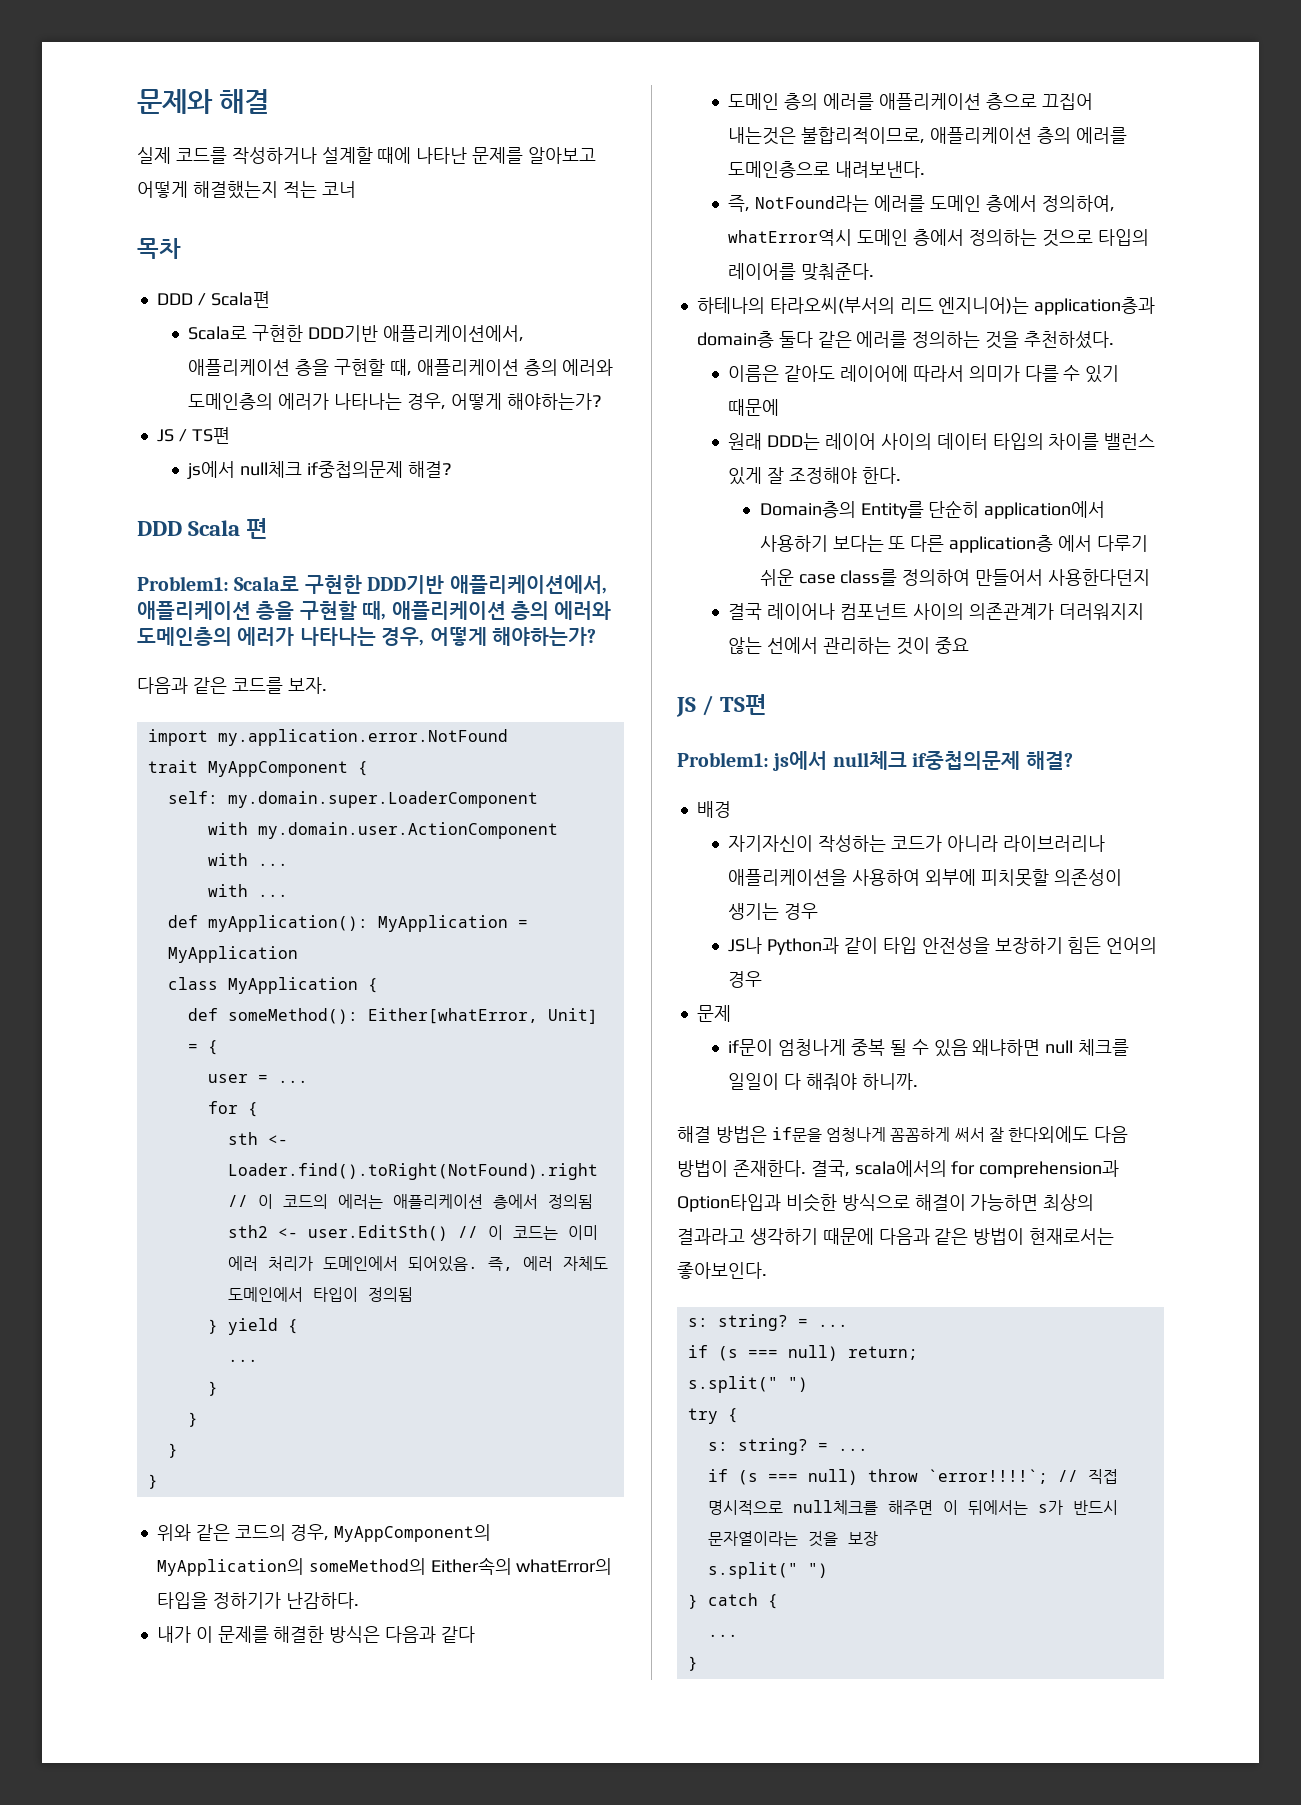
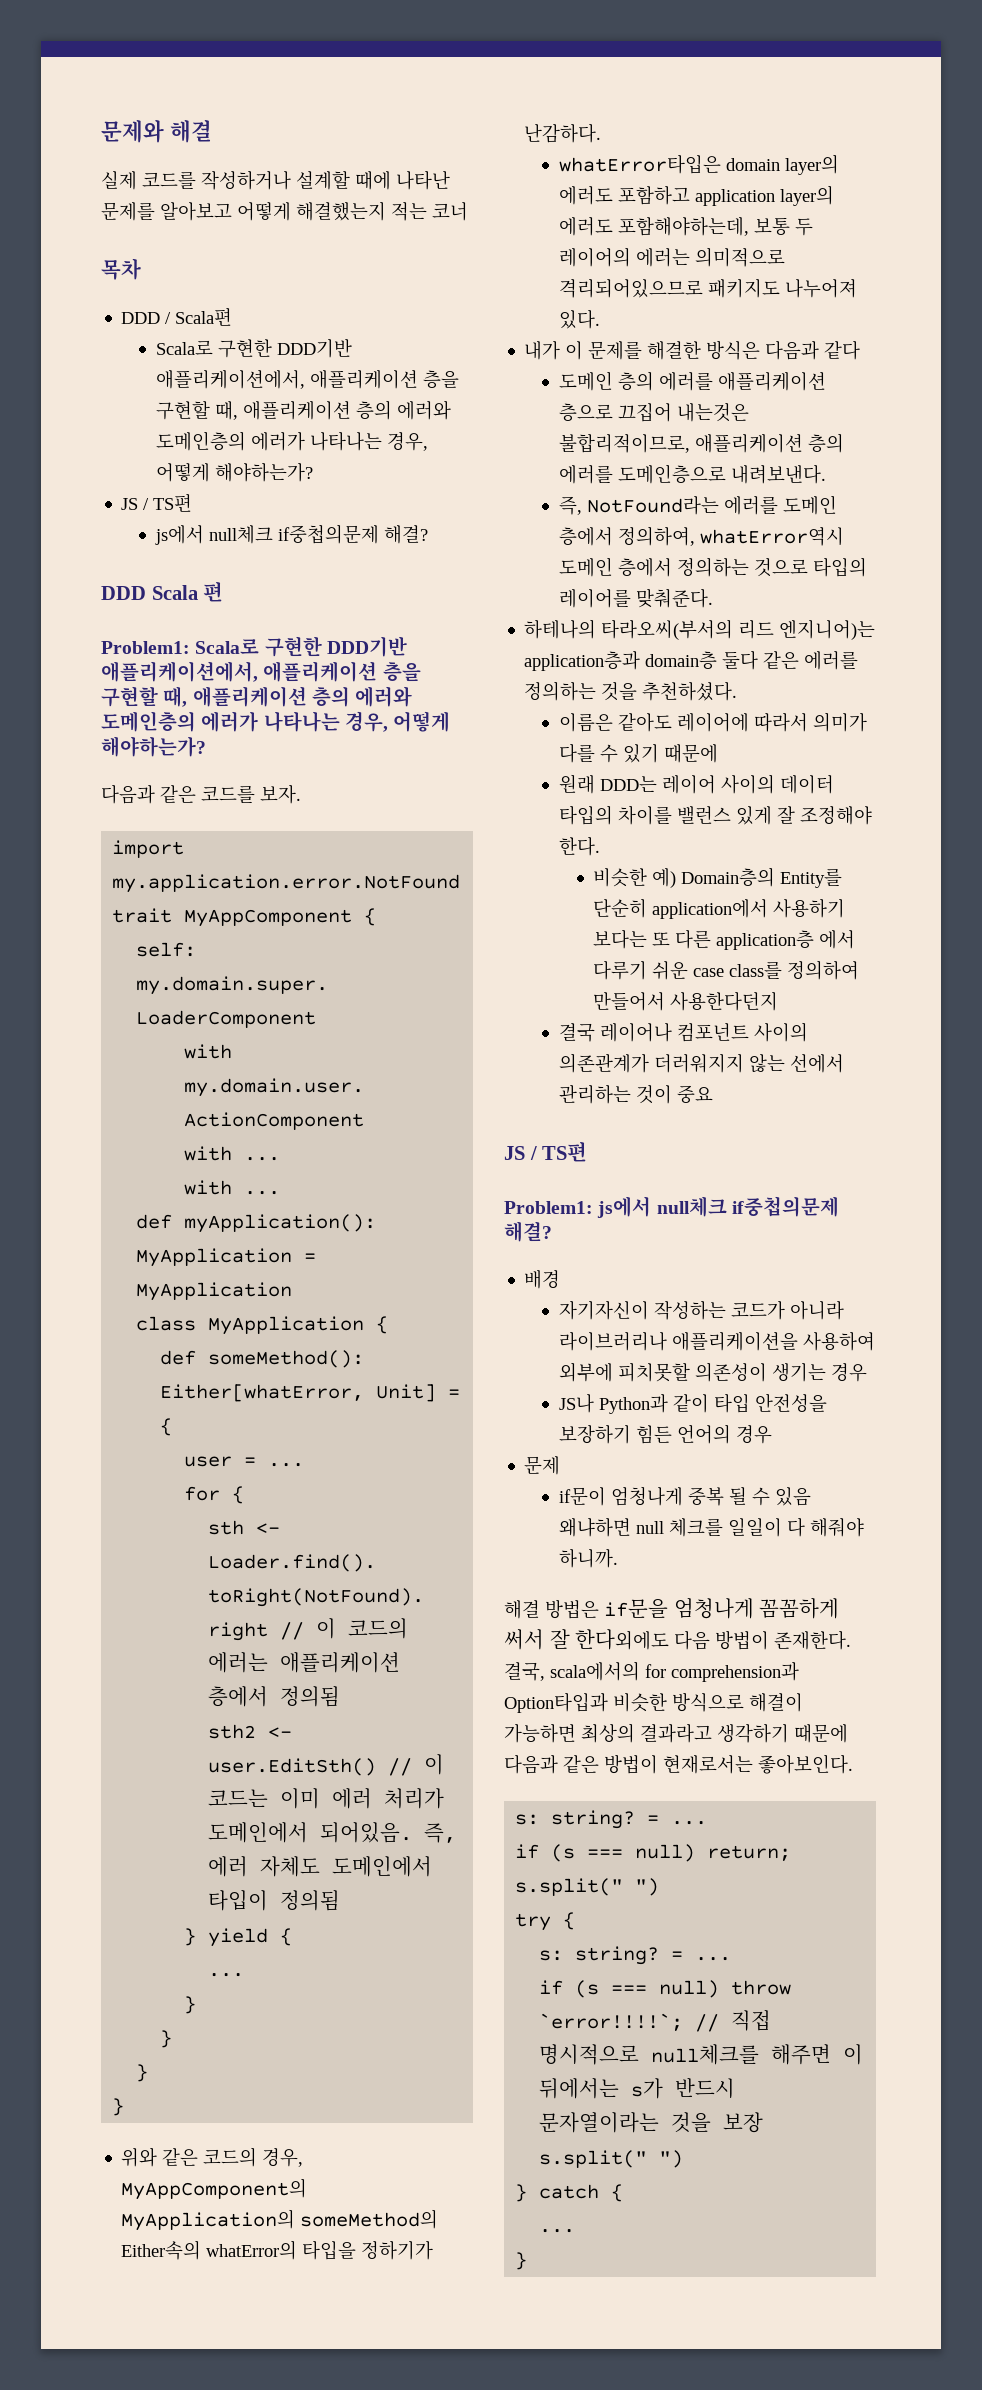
+ whatError타입은 domain layer의 에러도 포함하고 application layer의 에러도 포함해야하는데, 보통 두 레이어의 에러는 의미적으로 격리되어있으므로 패키지도 나누어져 있다.
- Domain층의 Entity를 단순히 application에서 사용하기 보다는 또 다른 application층 에서 다루기 쉬운 case class를 정의하여 만들어서 사용한다던지
+ 비슷한 예) Domain층의 Entity를 단순히 application에서 사용하기 보다는 또 다른 application층 에서 다루기 쉬운 case class를 정의하여 만들어서 사용한다던지

